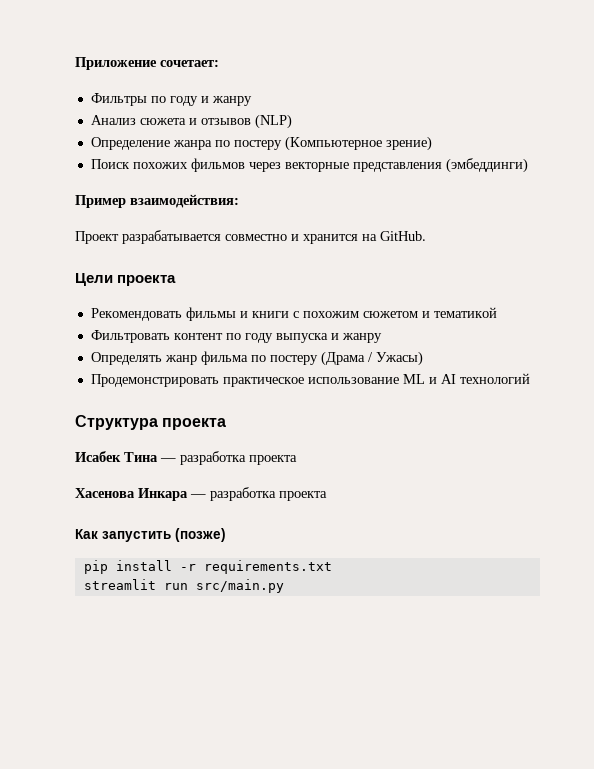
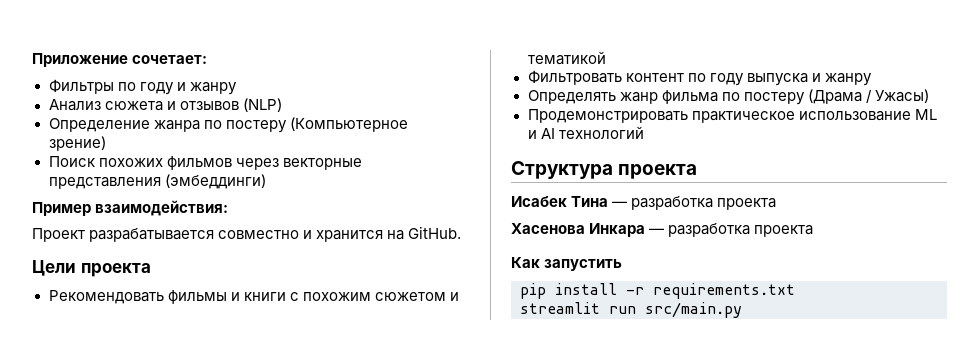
- Как запустить (позже)
+ Как запустить

